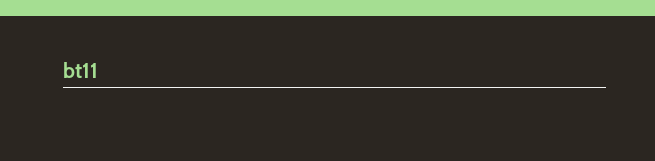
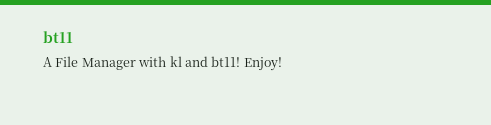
+ A File Manager with kl and bt11! Enjoy!

